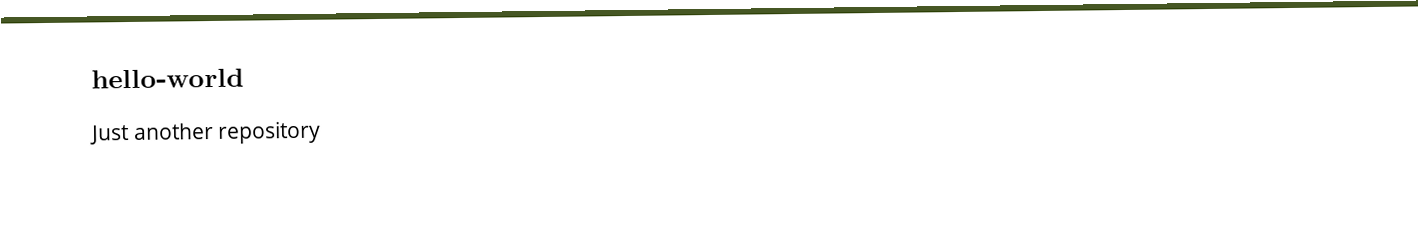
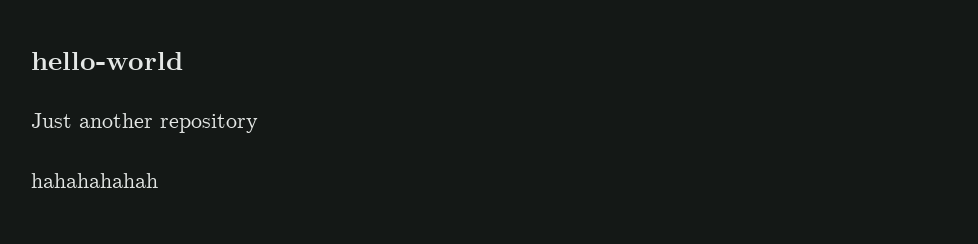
+ hahahahahah

